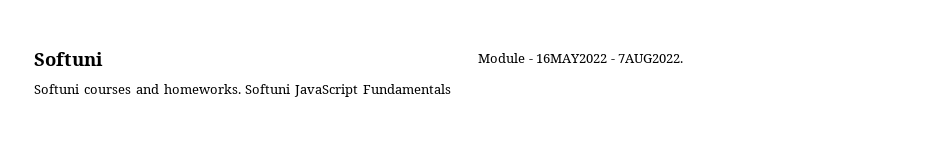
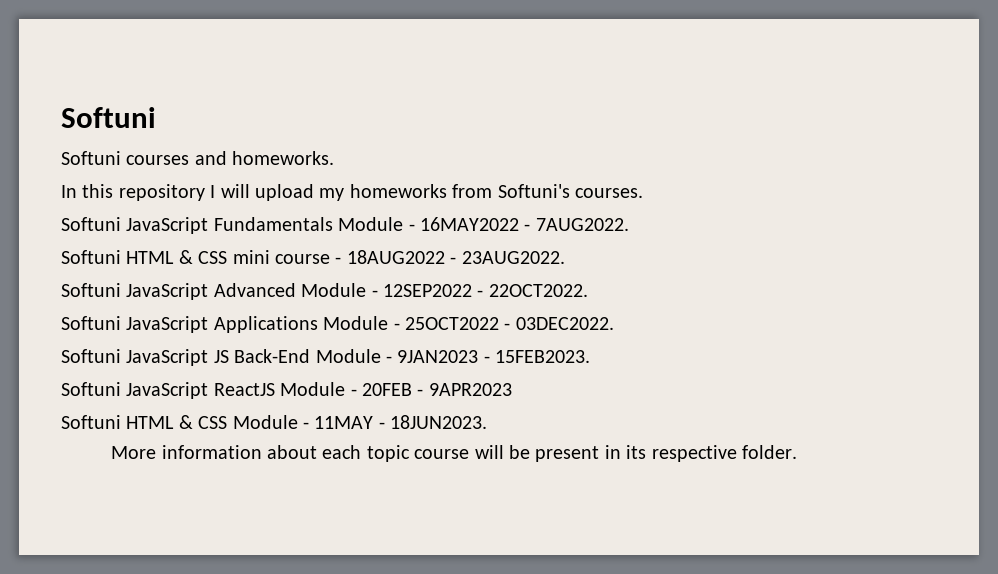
- Softuni courses and homeworks. Softuni JavaScript Fundamentals Module - 16MAY2022 - 7AUG2022.
+ Softuni courses and homeworks.
+ In this repository I will upload my homeworks from Softuni's courses.
+ Softuni JavaScript Fundamentals Module - 16MAY2022 - 7AUG2022.
+ Softuni HTML & CSS mini course - 18AUG2022 - 23AUG2022.
+ Softuni JavaScript Advanced Module - 12SEP2022 - 22OCT2022.
+ Softuni JavaScript Applications Module - 25OCT2022 - 03DEC2022.
+ Softuni JavaScript JS Back-End Module - 9JAN2023 - 15FEB2023.
+ Softuni JavaScript ReactJS Module - 20FEB - 9APR2023
+ Softuni HTML & CSS Module - 11MAY - 18JUN2023.
+ More information about each topic course will be present in its respective folder.

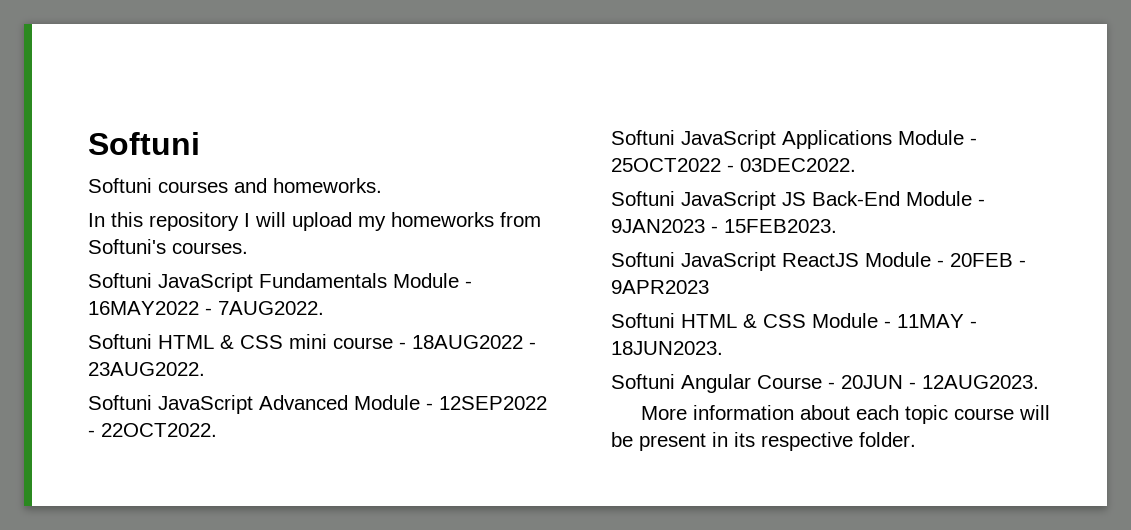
+ Softuni Angular Course - 20JUN - 12AUG2023.

